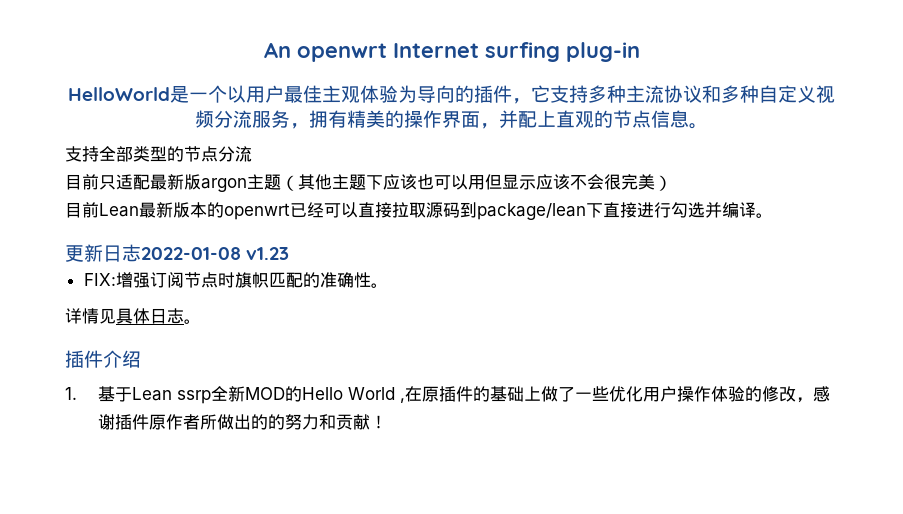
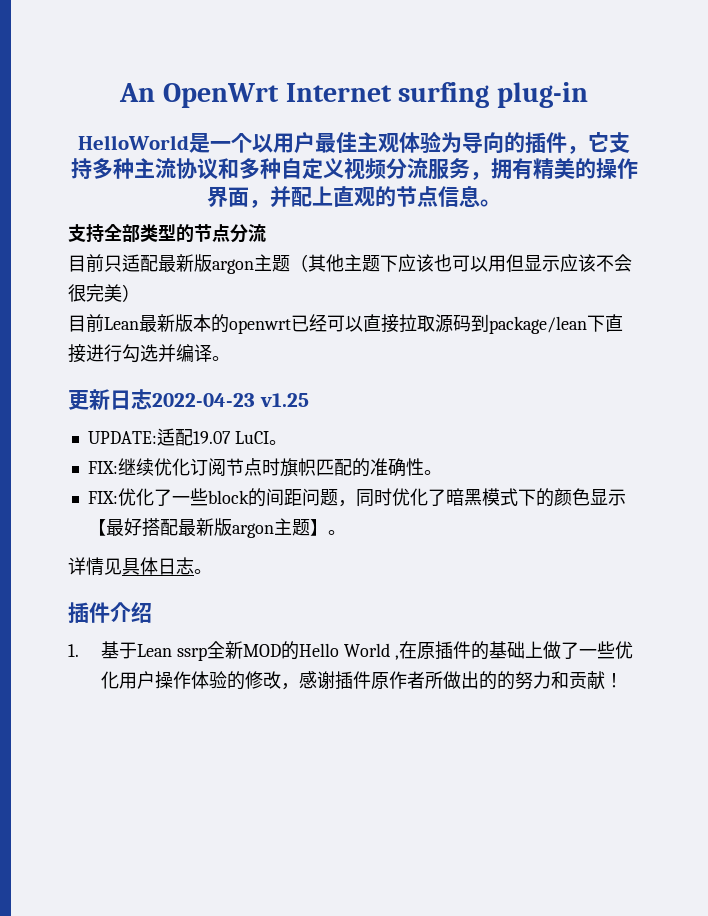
- An openwrt Internet surfing plug-in
+ An OpenWrt Internet surfing plug-in
- 更新日志2022-01-08 v1.23
- FIX:增强订阅节点时旗帜匹配的准确性。
+ 更新日志2022-04-23 v1.25
+ UPDATE:适配19.07 LuCI。
+ FIX:继续优化订阅节点时旗帜匹配的准确性。
+ FIX:优化了一些block的间距问题，同时优化了暗黑模式下的颜色显示【最好搭配最新版argon主题】。

